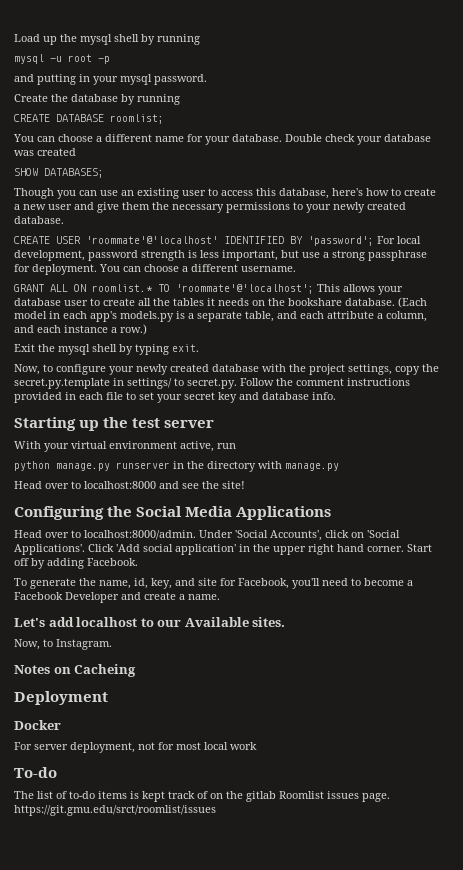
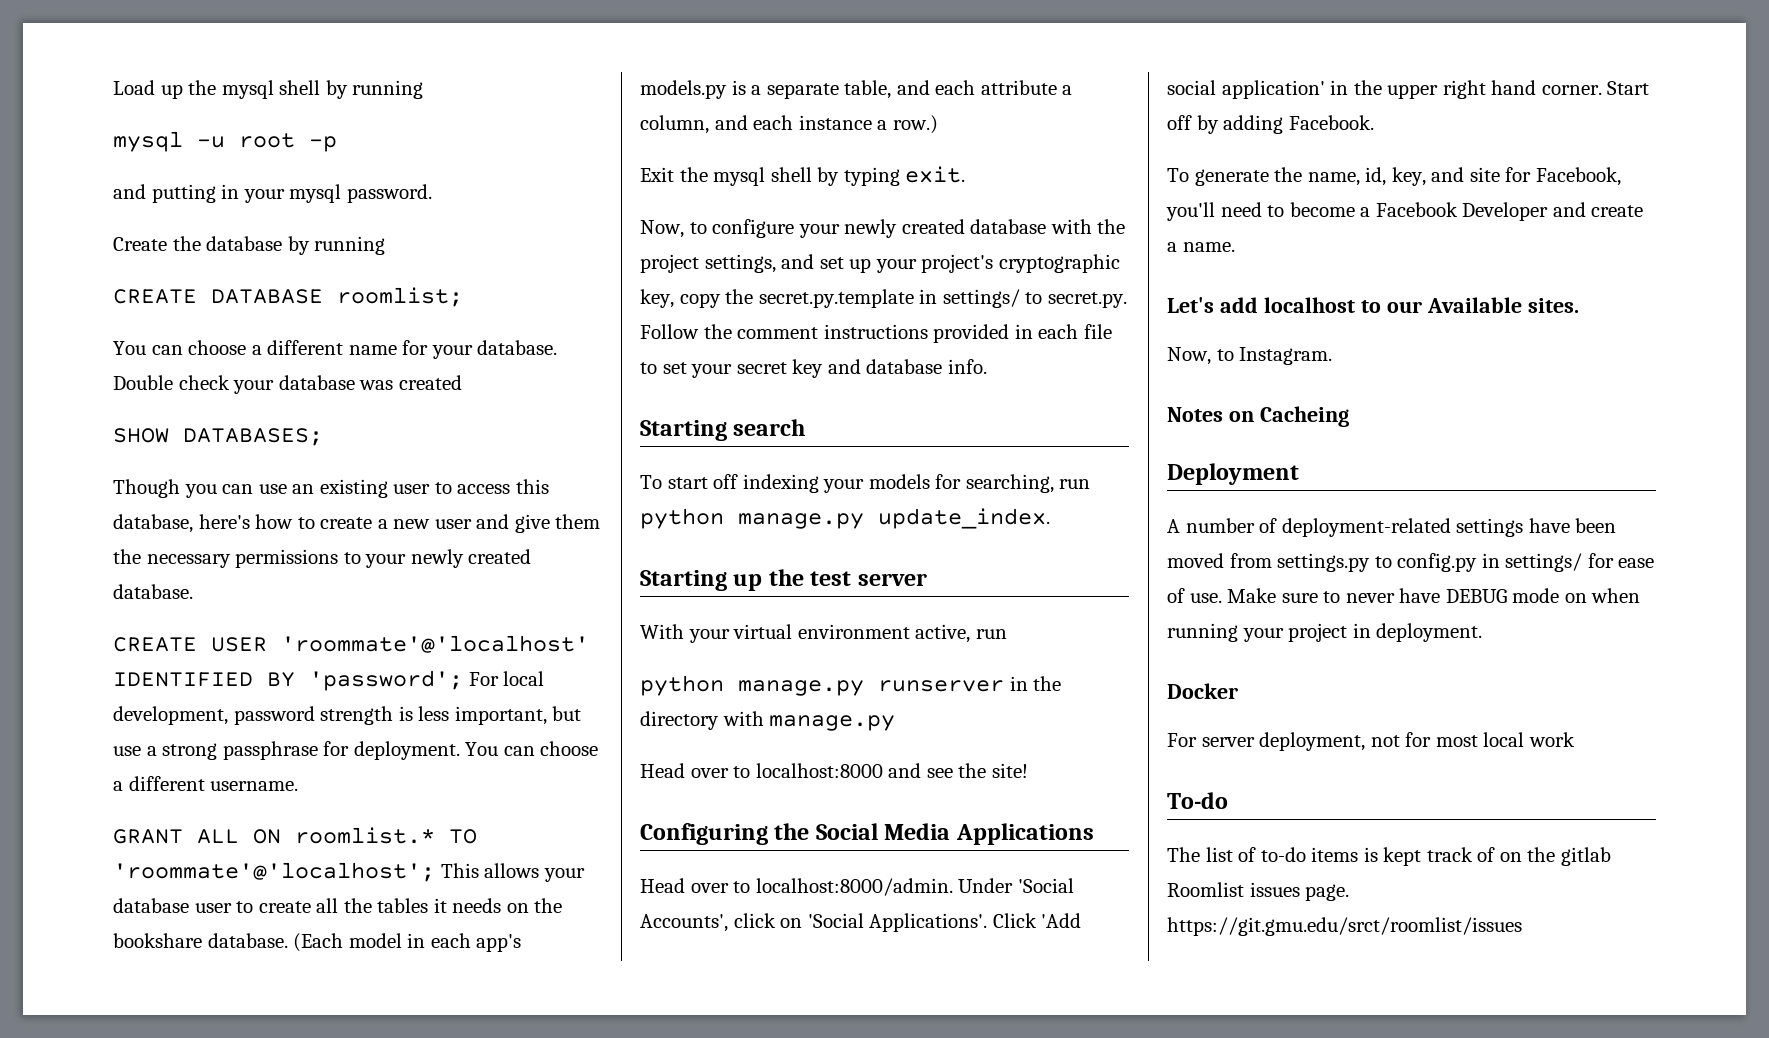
- Now, to configure your newly created database with the project settings, copy the secret.py.template in settings/ to secret.py. Follow the comment instructions provided in each file to set your secret key and database info.
+ Now, to configure your newly created database with the project settings, and set up your project's cryptographic key, copy the secret.py.template in settings/ to secret.py. Follow the comment instructions provided in each file to set your secret key and database info.
+ Starting search
+ To start off indexing your models for searching, run python manage.py update_index.
+ A number of deployment-related settings have been moved from settings.py to config.py in settings/ for ease of use. Make sure to never have DEBUG mode on when running your project in deployment.

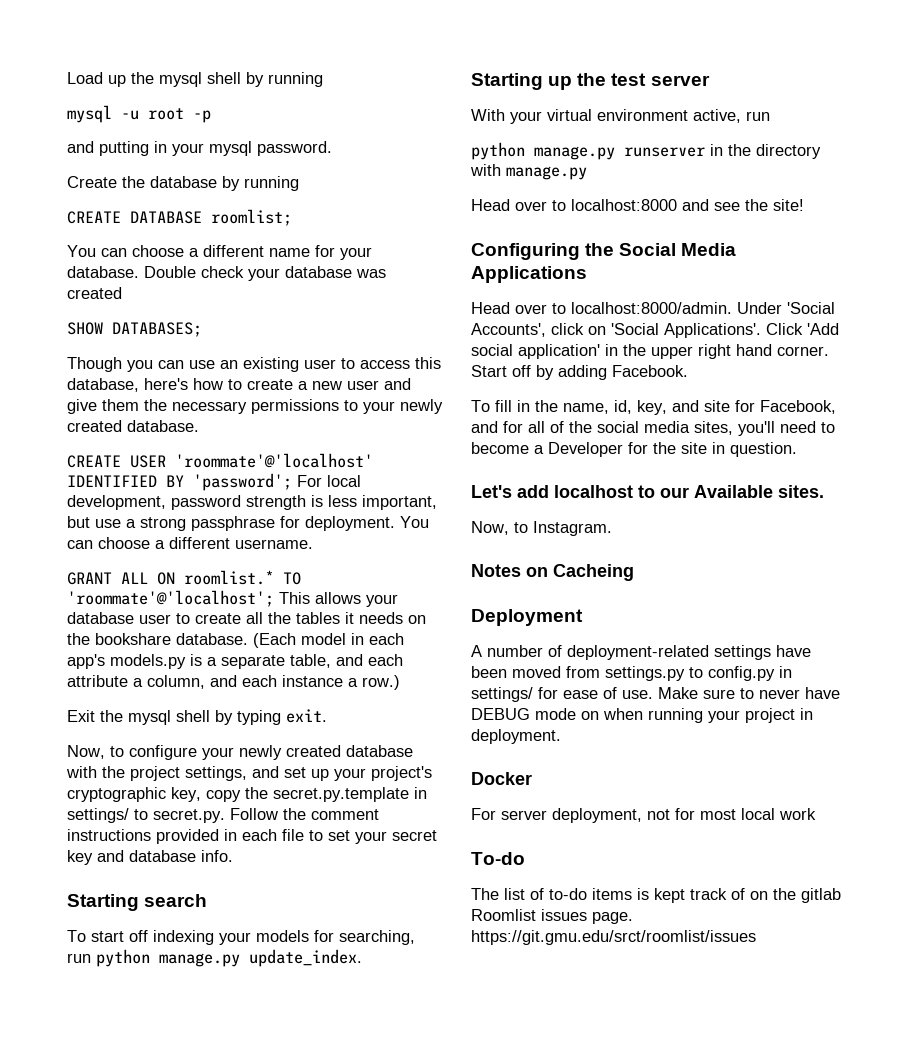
- To generate the name, id, key, and site for Facebook, you'll need to become a Facebook Developer and create a name.
+ To fill in the name, id, key, and site for Facebook, and for all of the social media sites, you'll need to become a Developer for the site in question.

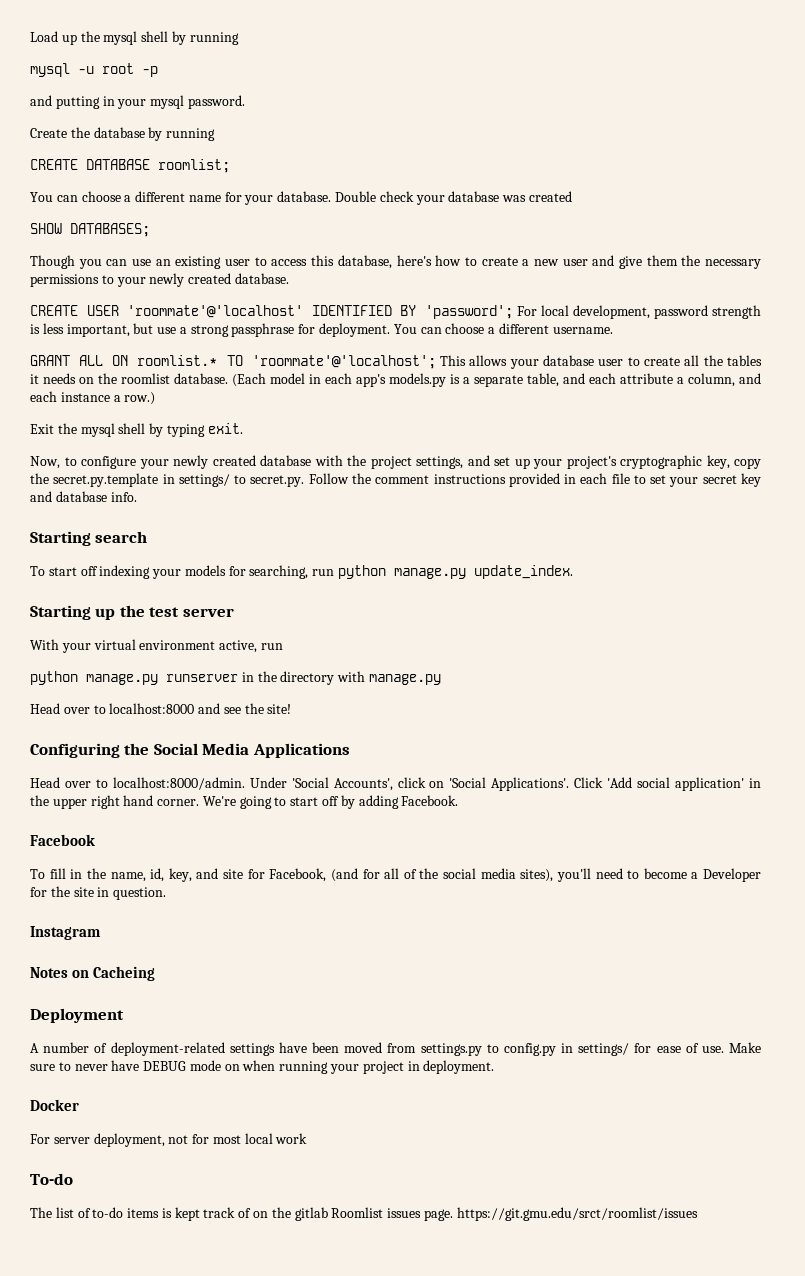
- GRANT ALL ON roomlist.* TO 'roommate'@'localhost'; This allows your database user to create all the tables it needs on the bookshare database.
+ GRANT ALL ON roomlist.* TO 'roommate'@'localhost'; This allows your database user to create all the tables it needs on the roomlist database.
- Start off by adding Facebook.
+ We're going to start off by adding Facebook.
+ Facebook
- To fill in the name, id, key, and site for Facebook, and for all of the social media sites, you'll need to become a Developer for the site in question.
+ To fill in the name, id, key, and site for Facebook, (and for all of the social media sites), you'll need to become a Developer for the site in question.
- Let's add localhost to our Available sites.
- Now, to Instagram.
+ Instagram

